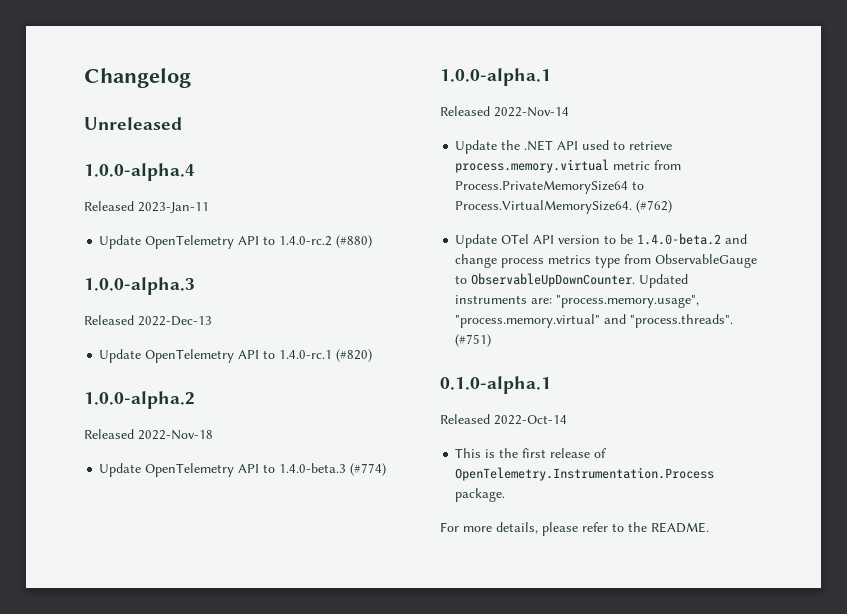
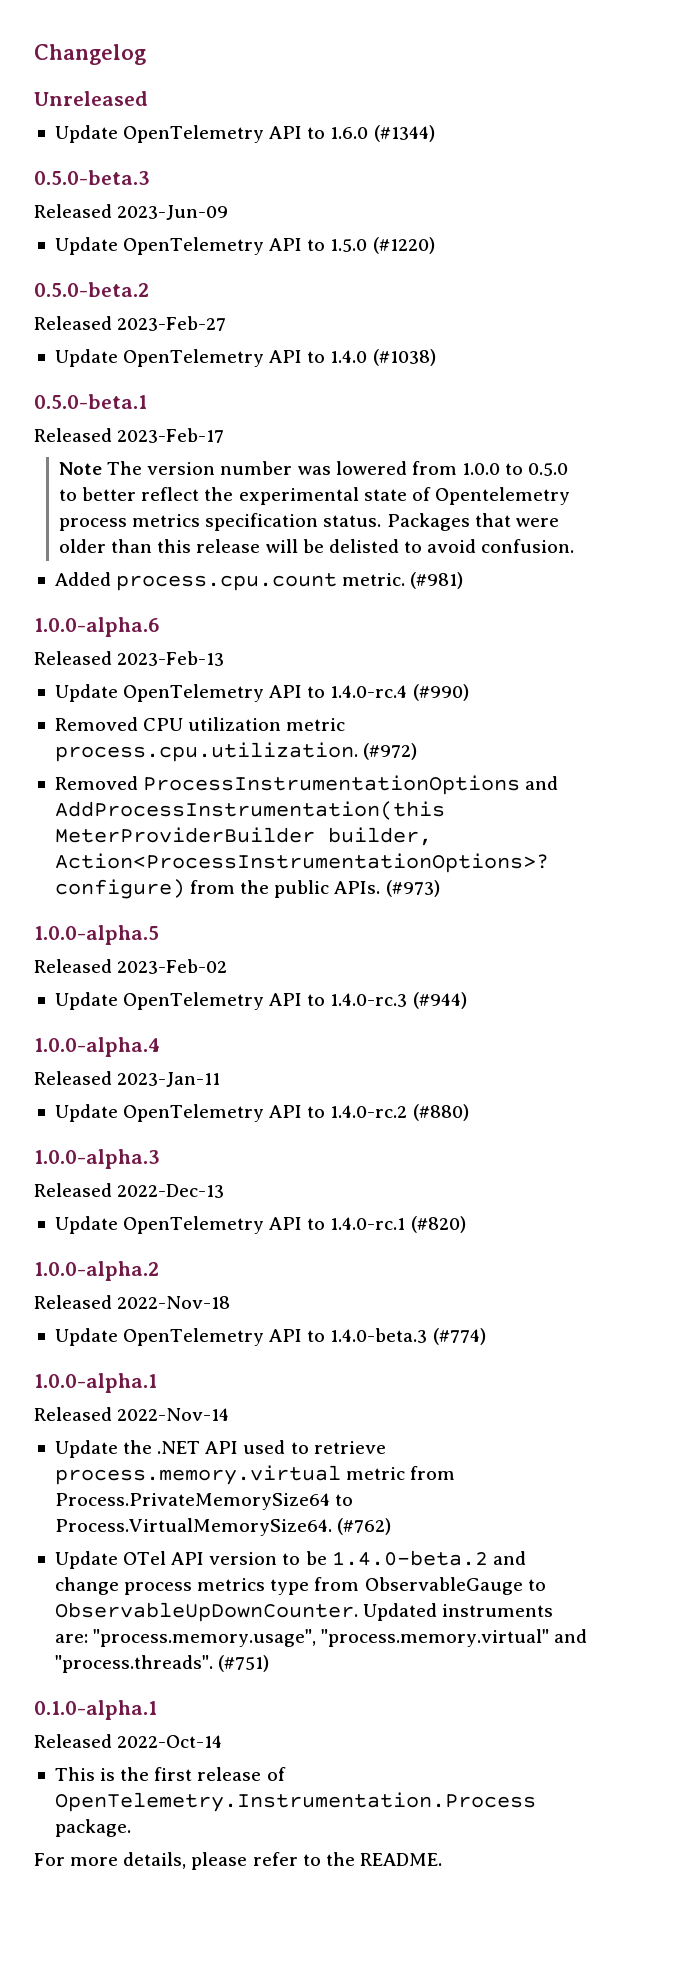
+ Update OpenTelemetry API to 1.6.0 (#1344)
+ 0.5.0-beta.3
+ Released 2023-Jun-09
+ Update OpenTelemetry API to 1.5.0 (#1220)
+ 0.5.0-beta.2
+ Released 2023-Feb-27
+ Update OpenTelemetry API to 1.4.0 (#1038)
+ 0.5.0-beta.1
+ Released 2023-Feb-17
+ Note The version number was lowered from 1.0.0 to 0.5.0 to better reflect the experimental state of Opentelemetry process metrics specification status. Packages that were older than this release will be delisted to avoid confusion.
+ Added process.cpu.count metric. (#981)
+ 1.0.0-alpha.6
+ Released 2023-Feb-13
+ Update OpenTelemetry API to 1.4.0-rc.4 (#990)
+ Removed CPU utilization metric process.cpu.utilization. (#972)
+ Removed ProcessInstrumentationOptions and AddProcessInstrumentation(this MeterProviderBuilder builder, Action<ProcessInstrumentationOptions>? configure) from the public APIs. (#973)
+ 1.0.0-alpha.5
+ Released 2023-Feb-02
+ Update OpenTelemetry API to 1.4.0-rc.3 (#944)

